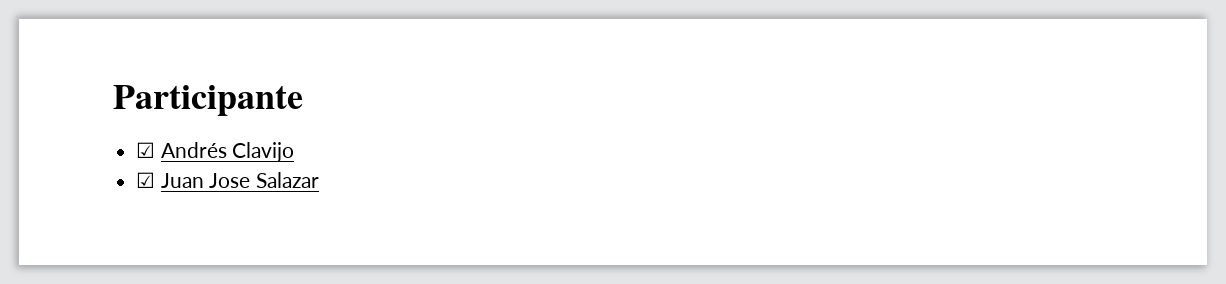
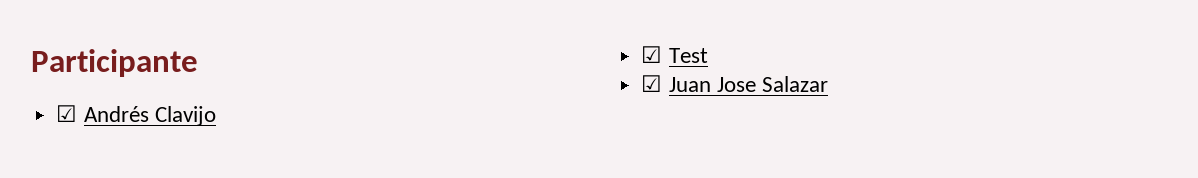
+ ☑ Test

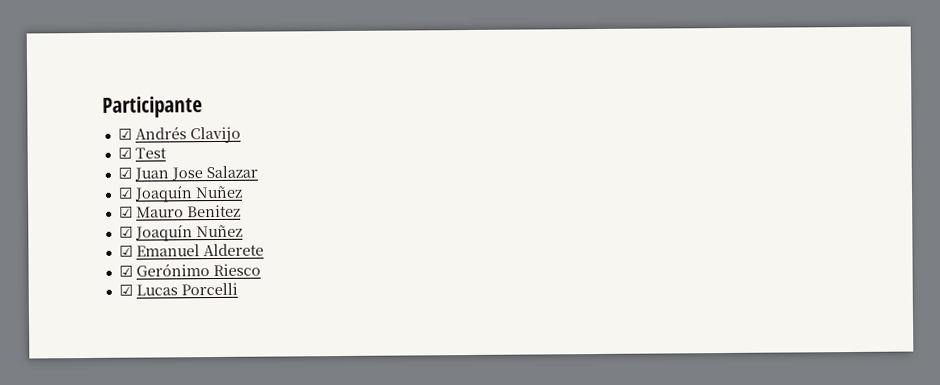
  ☑ Juan Jose Salazar
+ ☑ Joaquín Nuñez
+ ☑ Mauro Benitez
+ ☑ Joaquín Nuñez
+ ☑ Emanuel Alderete
+ ☑ Gerónimo Riesco
+ ☑ Lucas Porcelli

